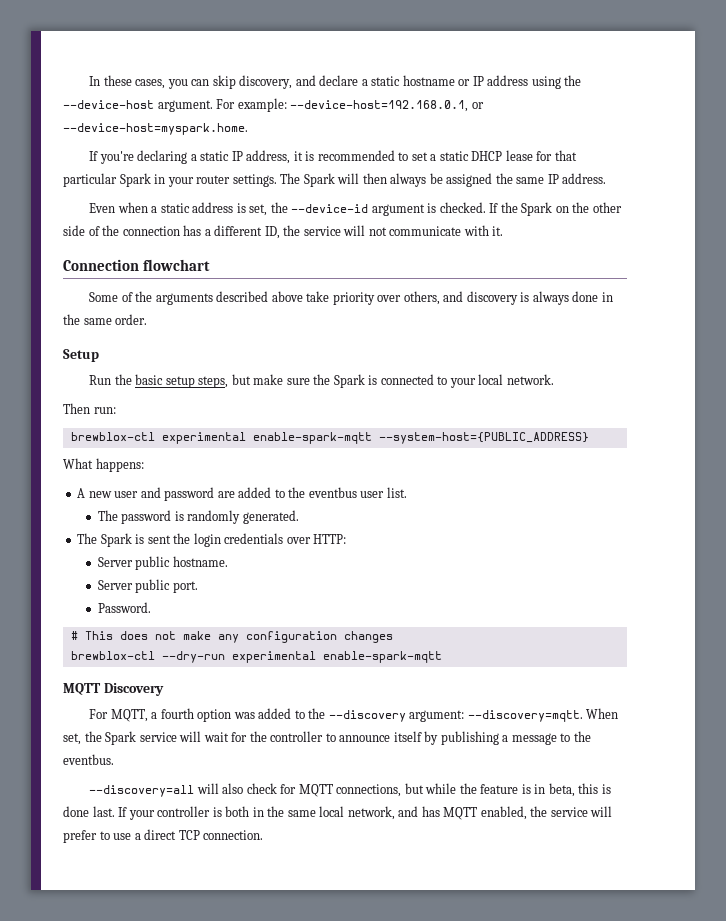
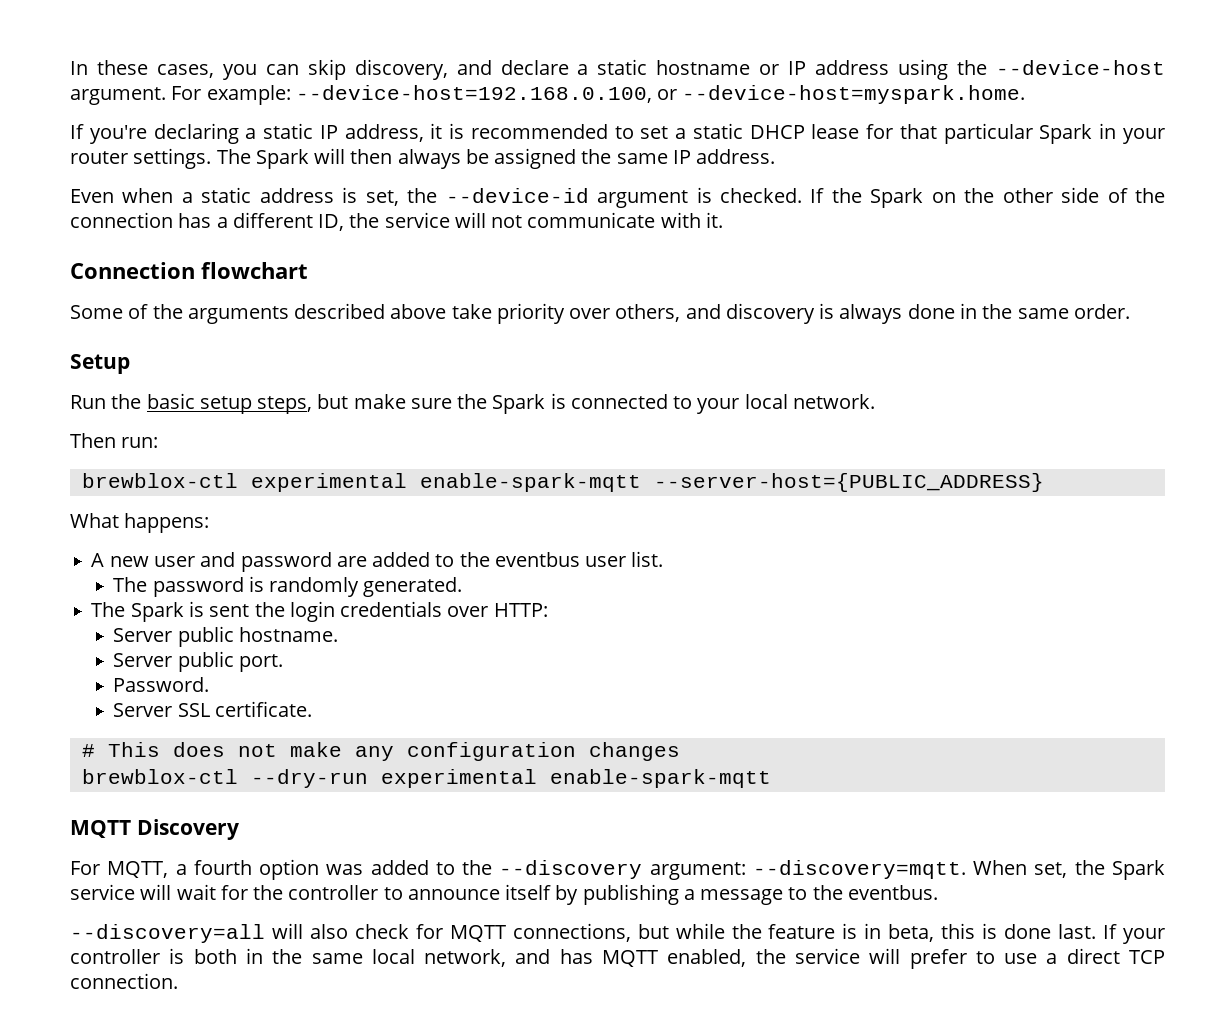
- For example: --device-host=192.168.0.1, or --device-host=myspark.home.
+ For example: --device-host=192.168.0.100, or --device-host=myspark.home.
- brewblox-ctl experimental enable-spark-mqtt --system-host={PUBLIC_ADDRESS}
+ brewblox-ctl experimental enable-spark-mqtt --server-host={PUBLIC_ADDRESS}
+ Server SSL certificate.

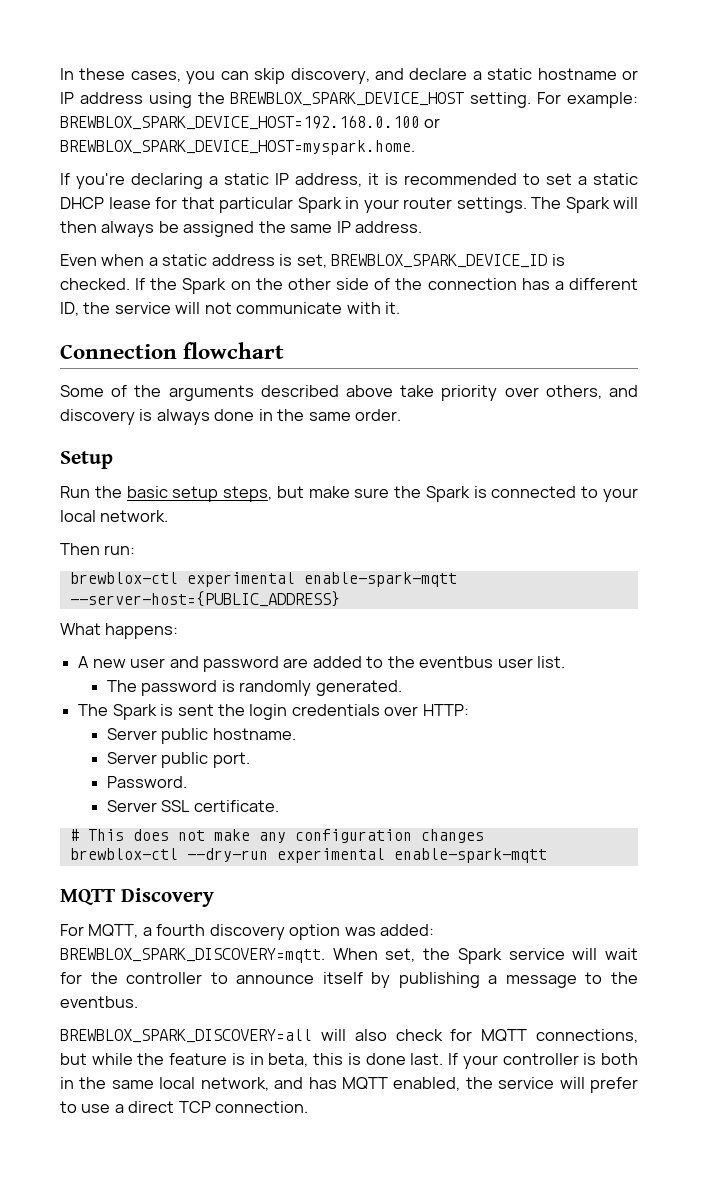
- In these cases, you can skip discovery, and declare a static hostname or IP address using the --device-host argument. For example: --device-host=192.168.0.100, or --device-host=myspark.home.
+ In these cases, you can skip discovery, and declare a static hostname or IP address using the BREWBLOX_SPARK_DEVICE_HOST setting. For example: BREWBLOX_SPARK_DEVICE_HOST=192.168.0.100 or BREWBLOX_SPARK_DEVICE_HOST=myspark.home.
- Even when a static address is set, the --device-id argument is checked.
+ Even when a static address is set, BREWBLOX_SPARK_DEVICE_ID is checked.
- For MQTT, a fourth option was added to the --discovery argument: --discovery=mqtt.
+ For MQTT, a fourth discovery option was added: BREWBLOX_SPARK_DISCOVERY=mqtt.
- --discovery=all will also check for MQTT connections, but while the feature is in beta, this is done last.
+ BREWBLOX_SPARK_DISCOVERY=all will also check for MQTT connections, but while the feature is in beta, this is done last.

